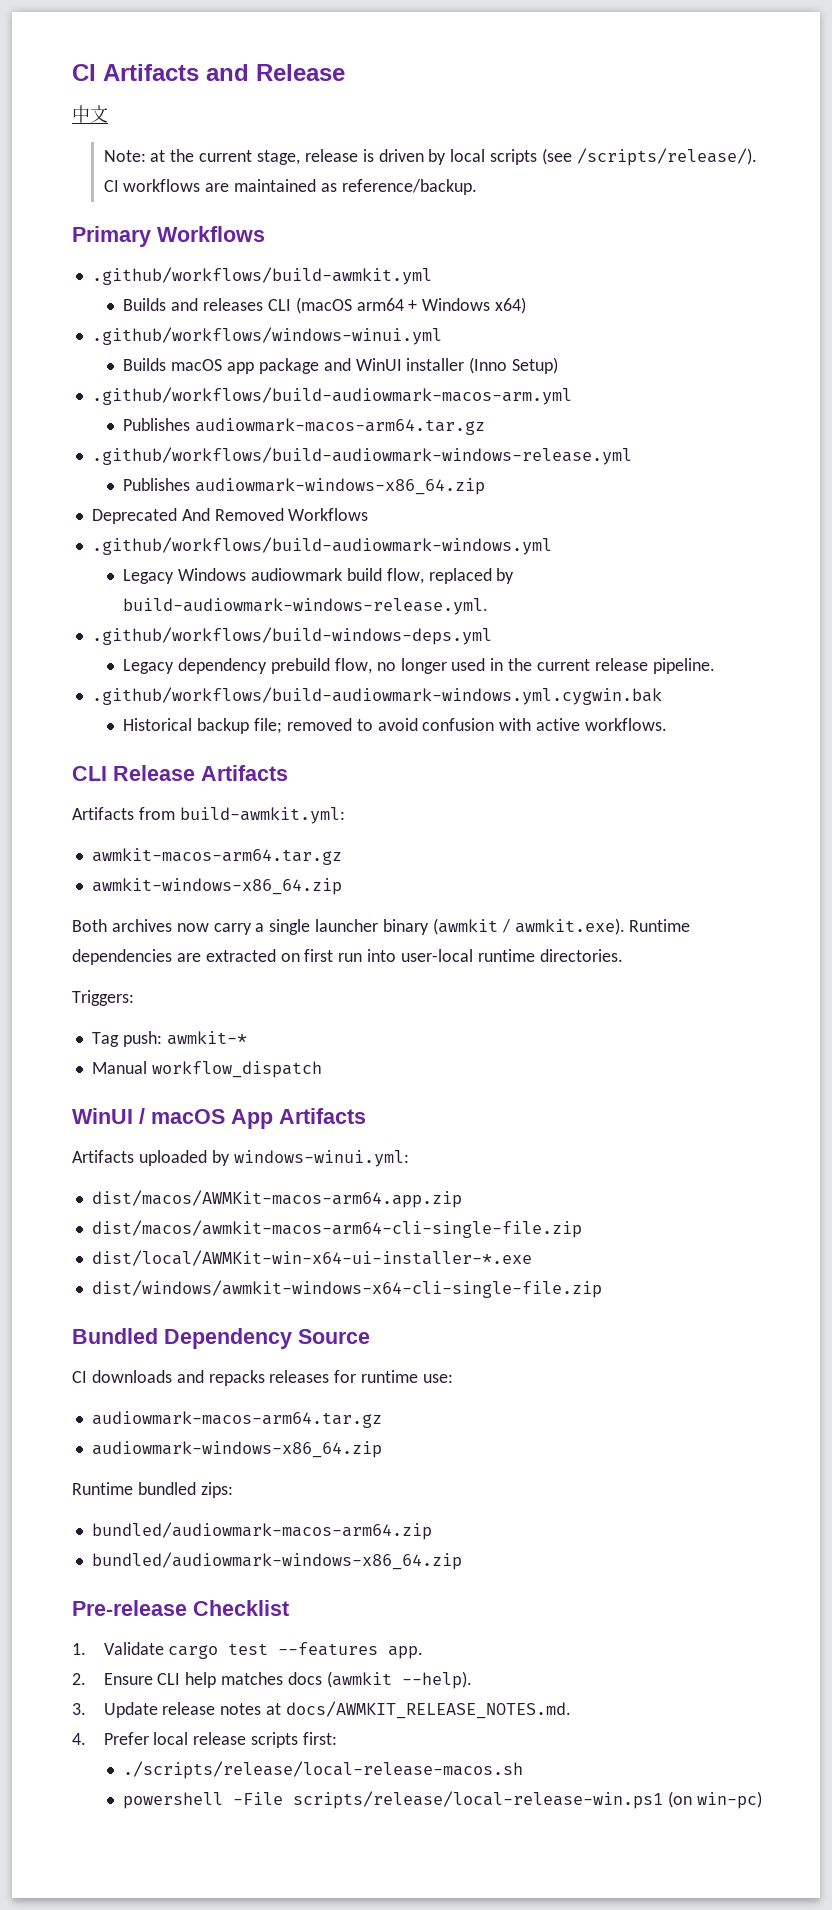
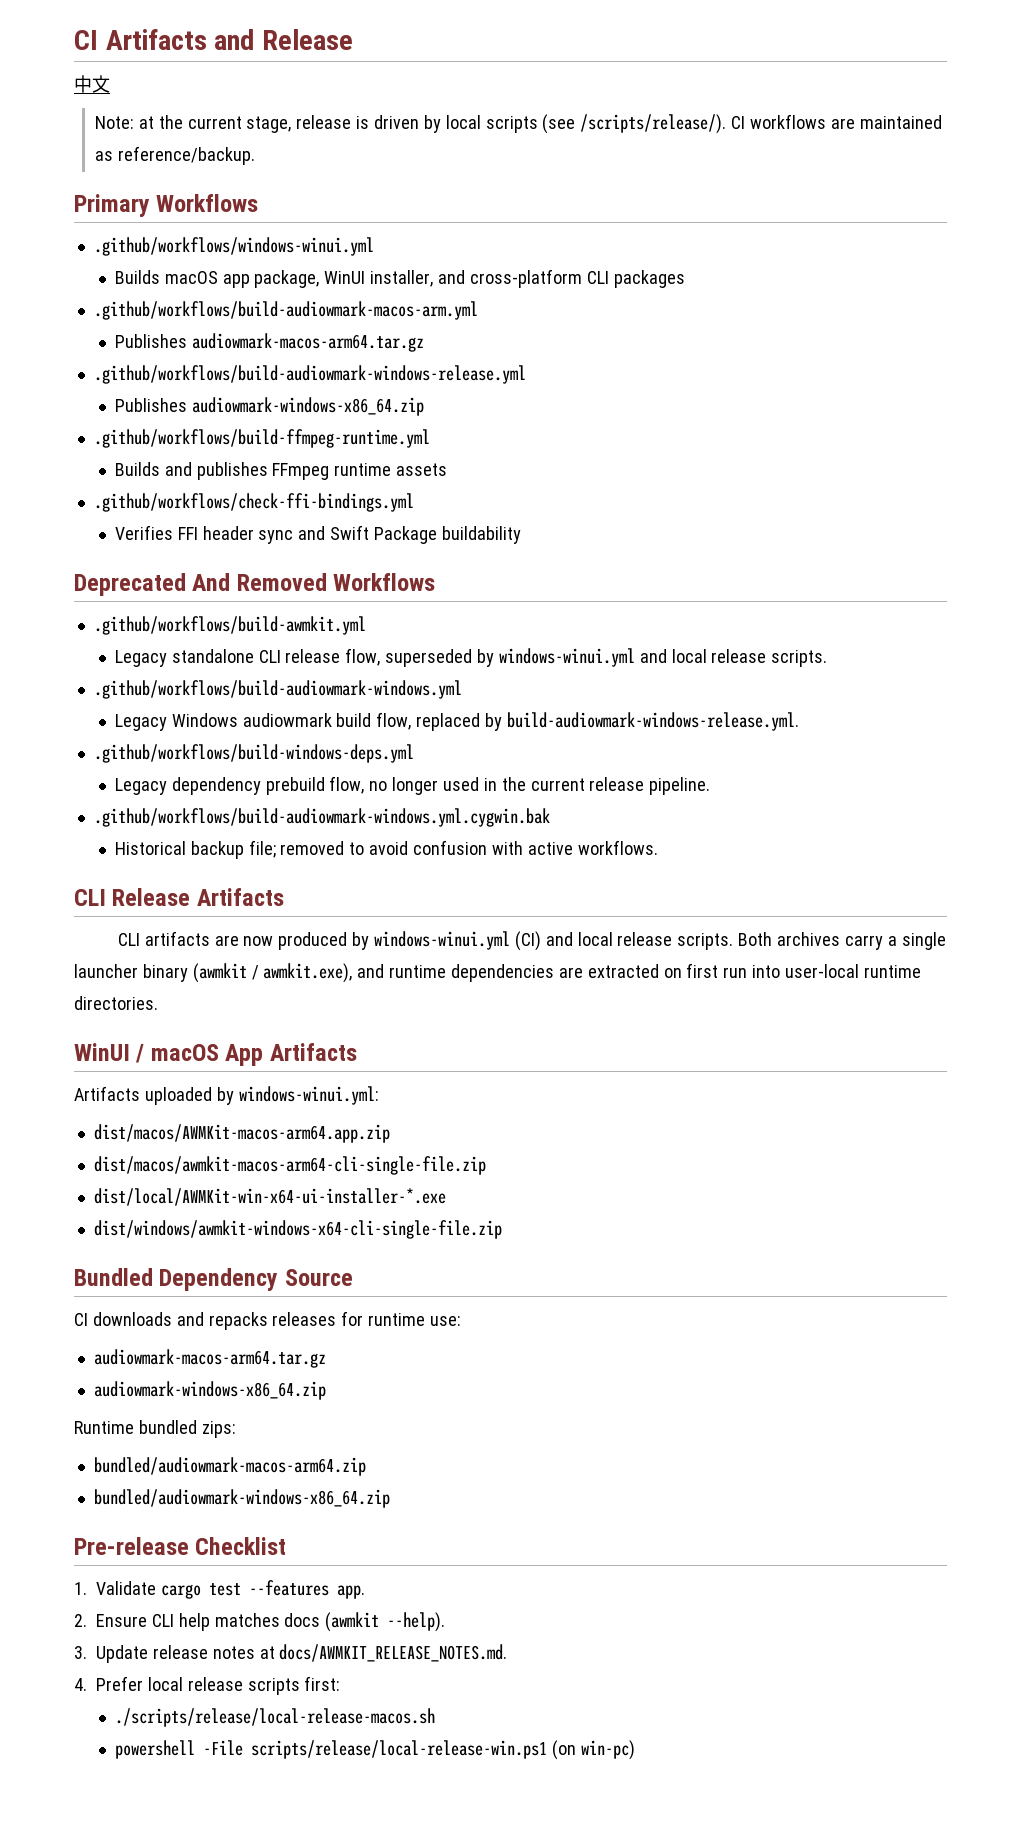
- .github/workflows/build-awmkit.yml
- Builds and releases CLI (macOS arm64 + Windows x64)
  .github/workflows/windows-winui.yml
- Builds macOS app package and WinUI installer (Inno Setup)
+ Builds macOS app package, WinUI installer, and cross-platform CLI packages
+ .github/workflows/build-ffmpeg-runtime.yml
+ Builds and publishes FFmpeg runtime assets
+ .github/workflows/check-ffi-bindings.yml
+ Verifies FFI header sync and Swift Package buildability
  Deprecated And Removed Workflows
+ .github/workflows/build-awmkit.yml
+ Legacy standalone CLI release flow, superseded by windows-winui.yml and local release scripts.
- Artifacts from build-awmkit.yml:
- awmkit-macos-arm64.tar.gz
- awmkit-windows-x86_64.zip
- Both archives now carry a single launcher binary (awmkit / awmkit.exe). Runtime dependencies are extracted on first run into user-local runtime directories.
+ CLI artifacts are now produced by windows-winui.yml (CI) and local release scripts. Both archives carry a single launcher binary (awmkit / awmkit.exe), and runtime dependencies are extracted on first run into user-local runtime directories.
- Triggers:
- Tag push: awmkit-*
- Manual workflow_dispatch

